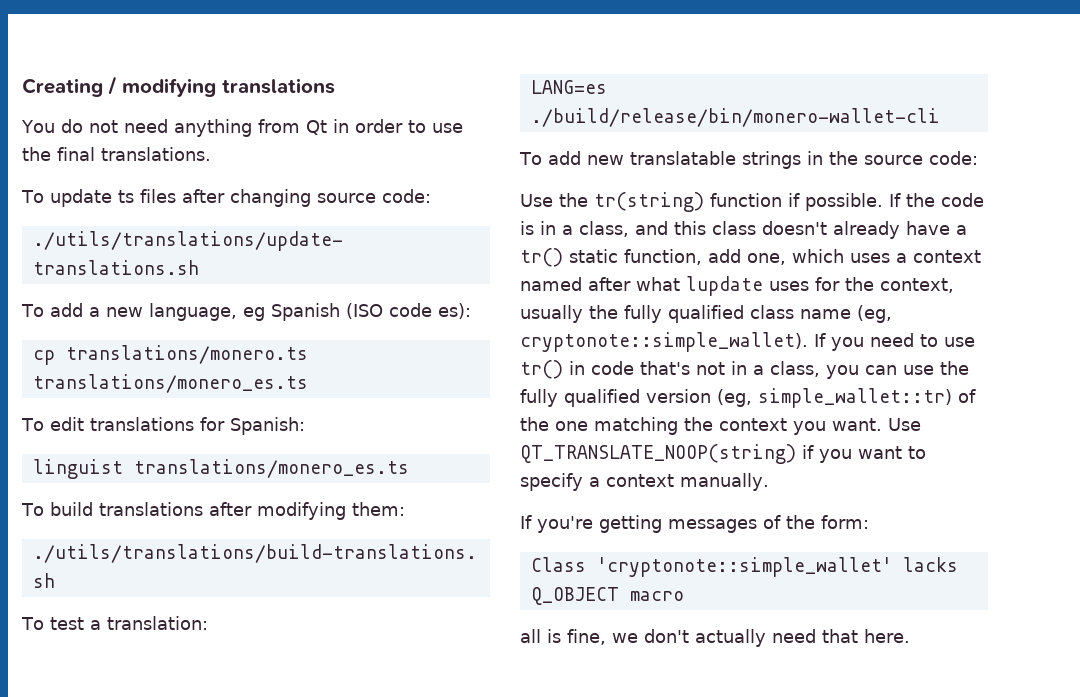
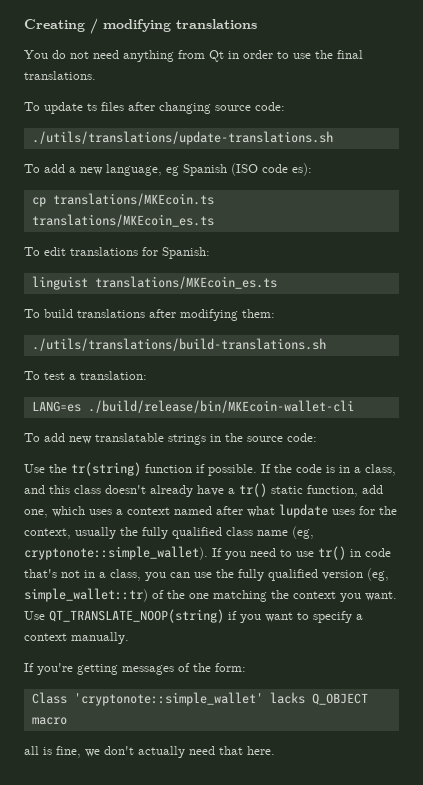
- cp translations/monero.ts translations/monero_es.ts
+ cp translations/MKEcoin.ts translations/MKEcoin_es.ts
- linguist translations/monero_es.ts
+ linguist translations/MKEcoin_es.ts
- LANG=es ./build/release/bin/monero-wallet-cli
+ LANG=es ./build/release/bin/MKEcoin-wallet-cli

